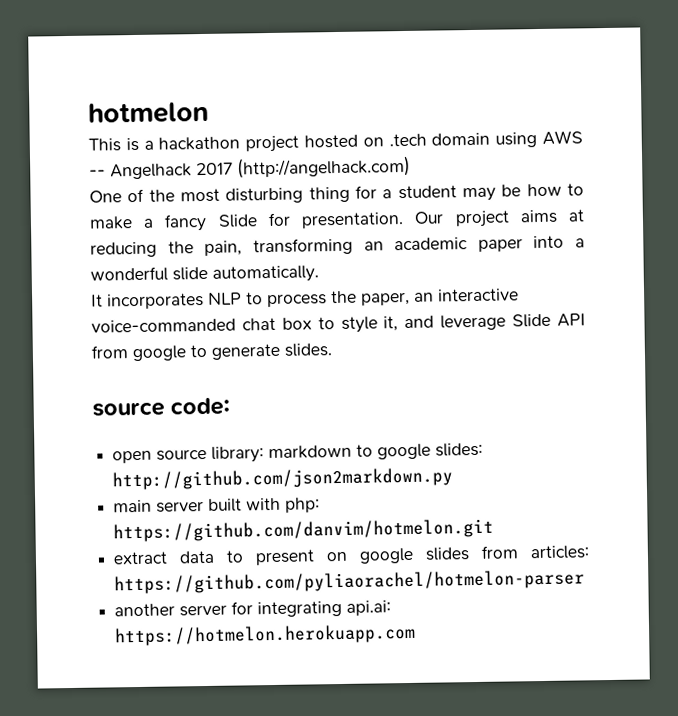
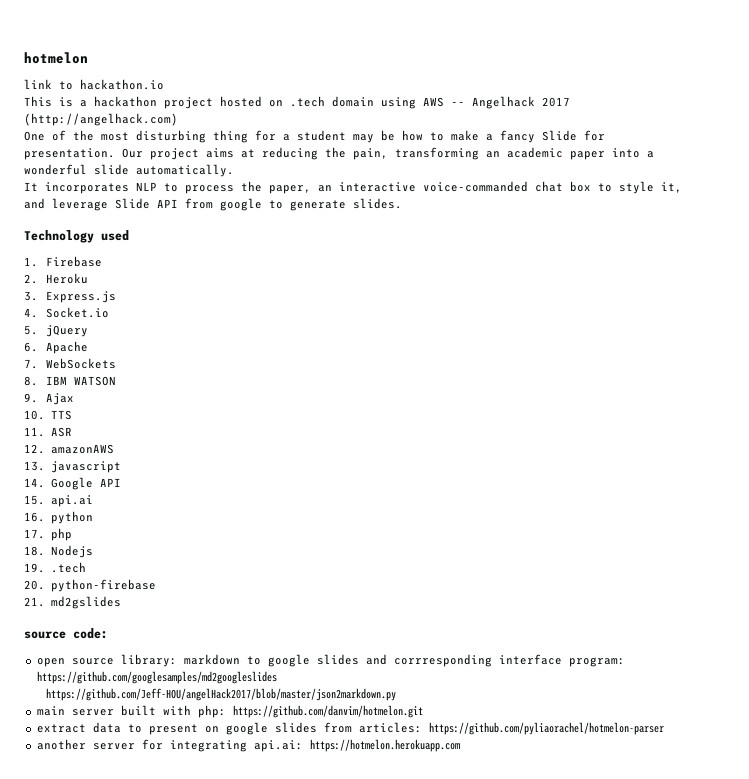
+ link to hackathon.io
+ Technology used
+ 1. Firebase
+ 2. Heroku
+ 3. Express.js
+ 4. Socket.io
+ 5. jQuery
+ 6. Apache
+ 7. WebSockets
+ 8. IBM WATSON
+ 9. Ajax
+ 10. TTS
+ 11. ASR
+ 12. amazonAWS
+ 13. javascript
+ 14. Google API
+ 15. api.ai
+ 16. python
+ 17. php
+ 18. Nodejs
+ 19. .tech
+ 20. python-firebase
+ 21. md2gslides
- open source library: markdown to google slides: http://github.com/json2markdown.py
+ open source library: markdown to google slides and corrresponding interface program: https://github.com/googlesamples/md2googleslides
+ https://github.com/Jeff-HOU/angelHack2017/blob/master/json2markdown.py

